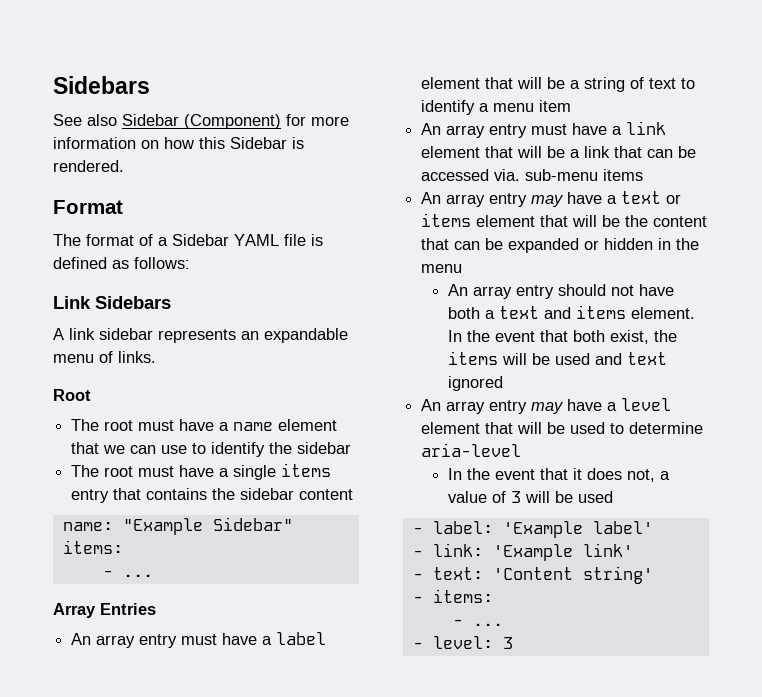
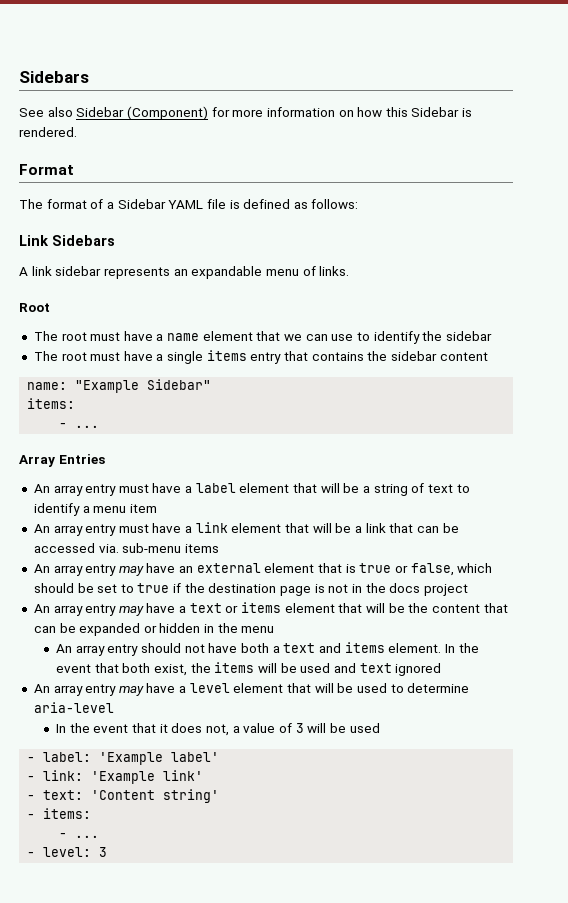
+ An array entry may have an external element that is true or false, which should be set to true if the destination page is not in the docs project

